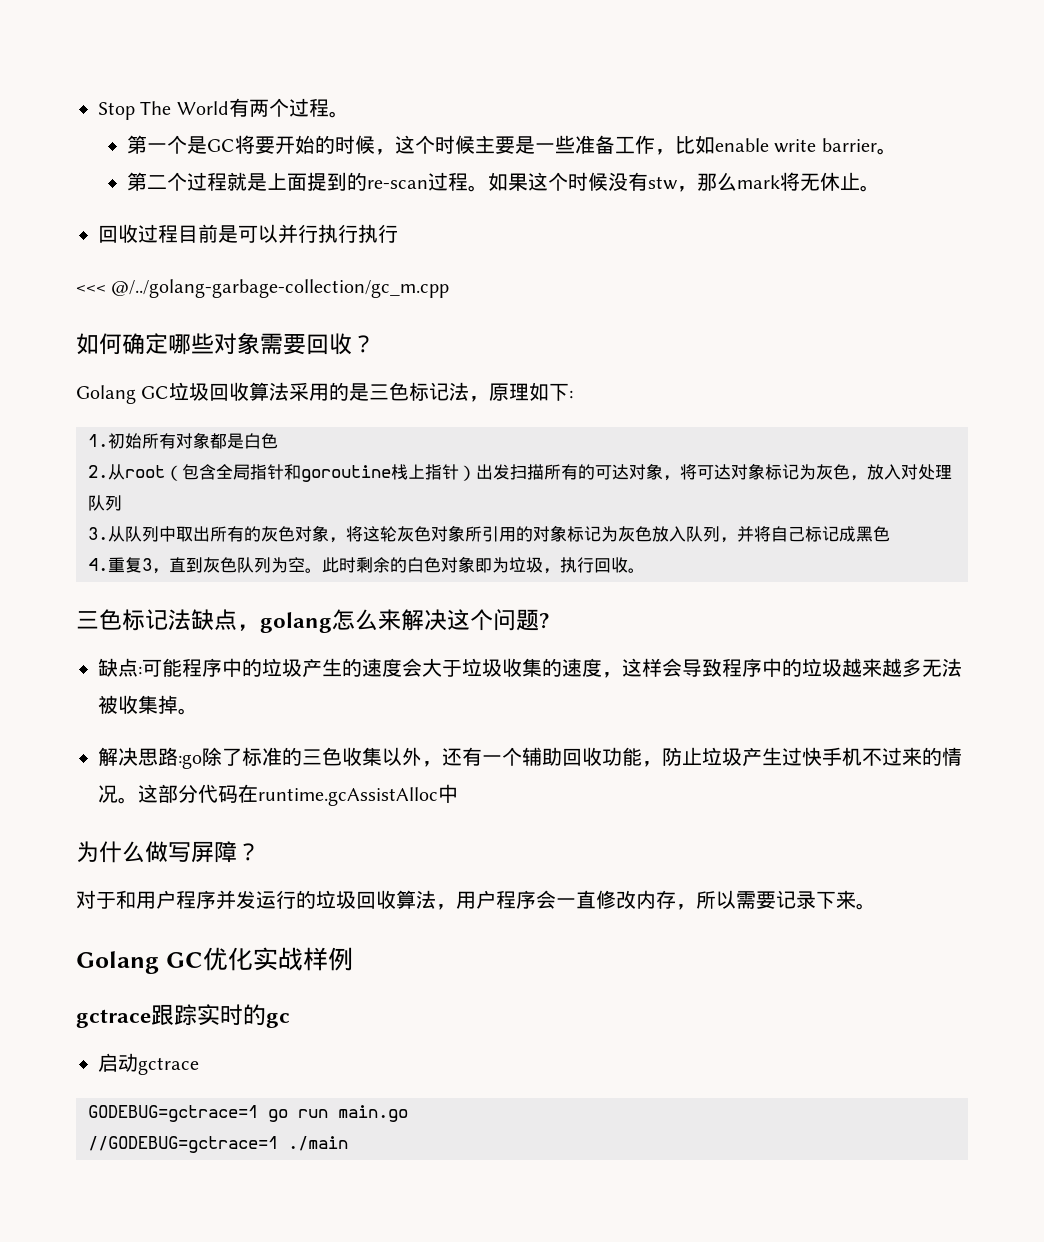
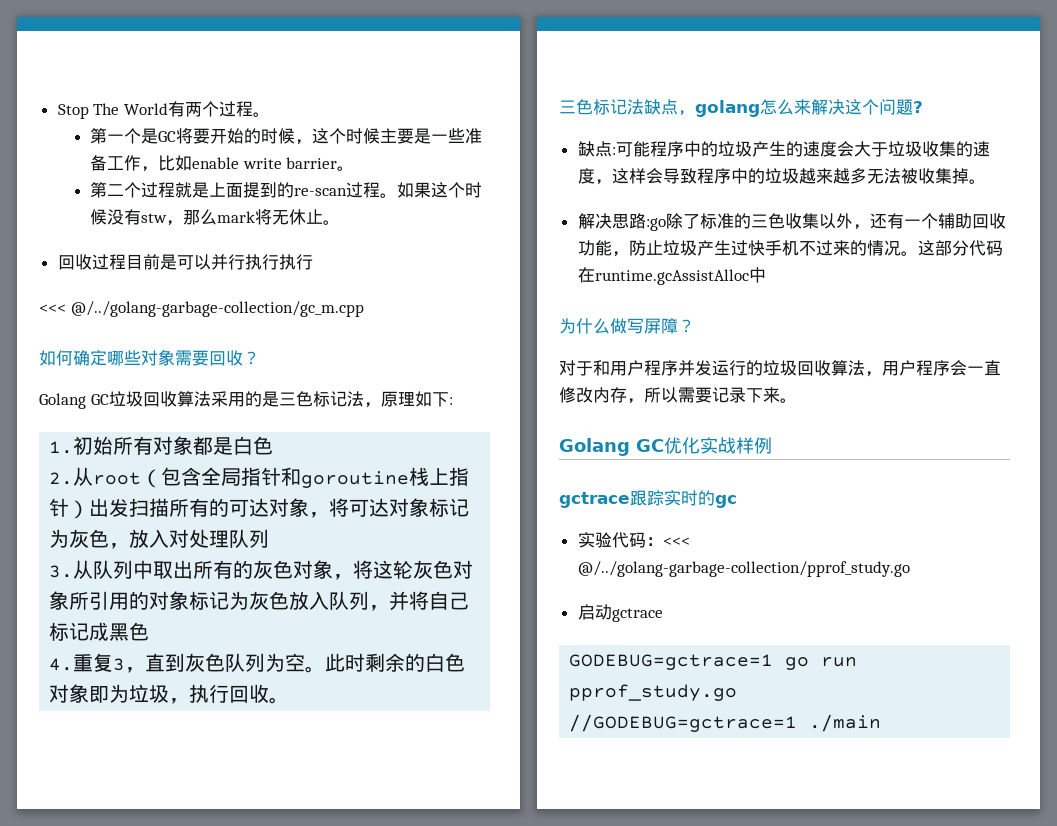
+ 实验代码：<<< @/../golang-garbage-collection/pprof_study.go
- GODEBUG=gctrace=1 go run main.go
+ GODEBUG=gctrace=1 go run pprof_study.go

